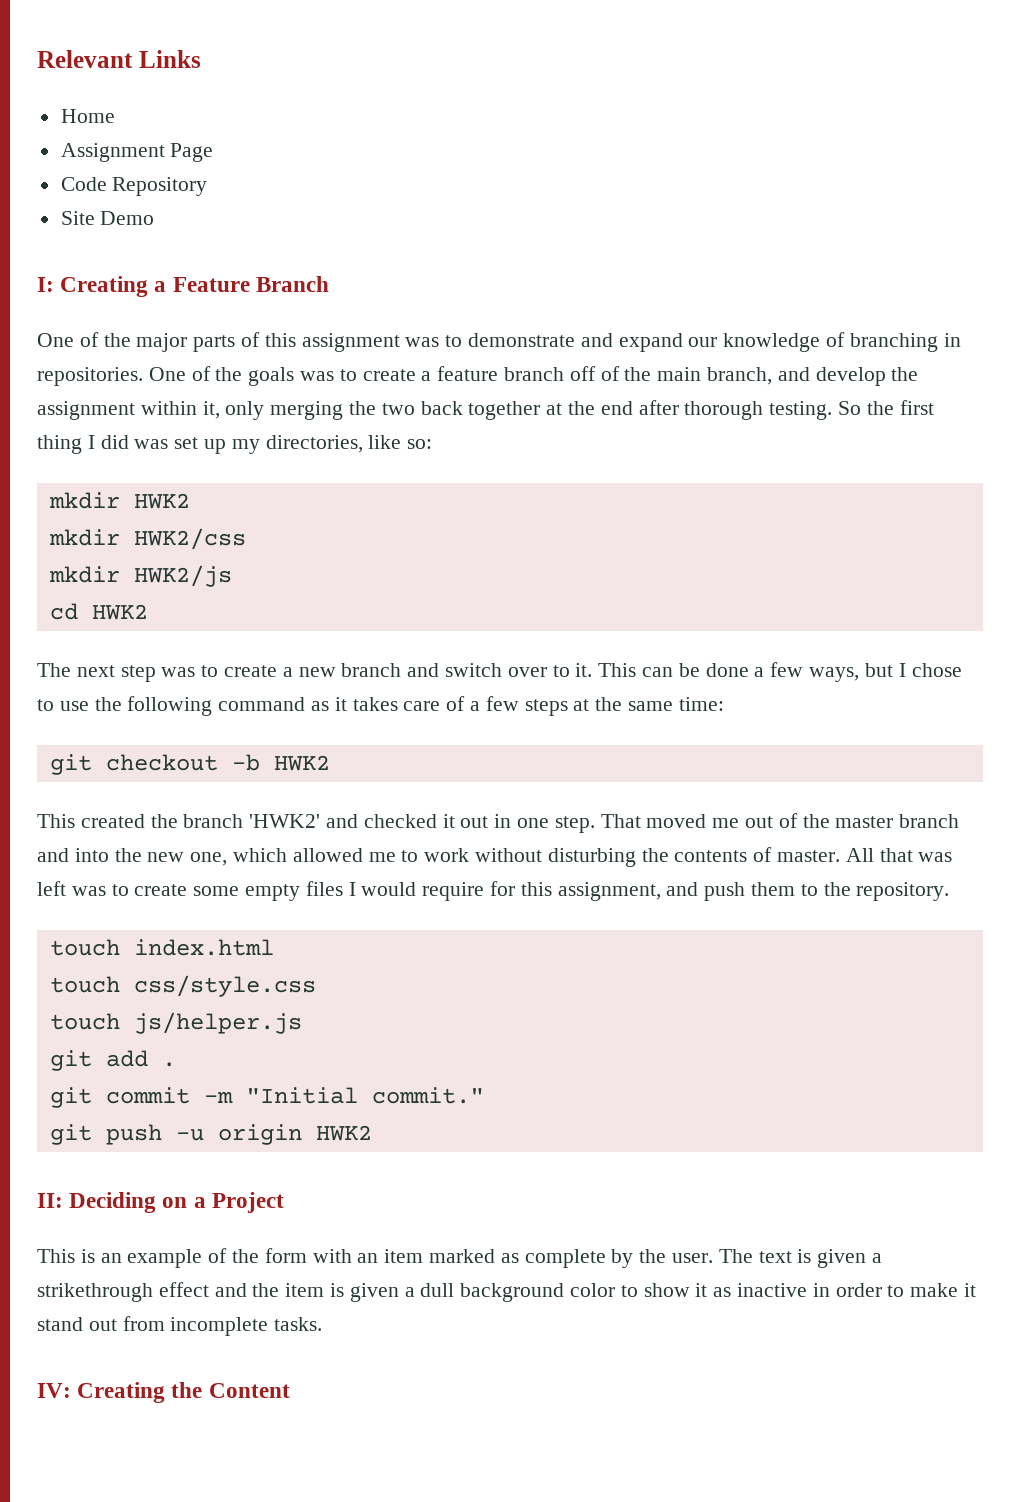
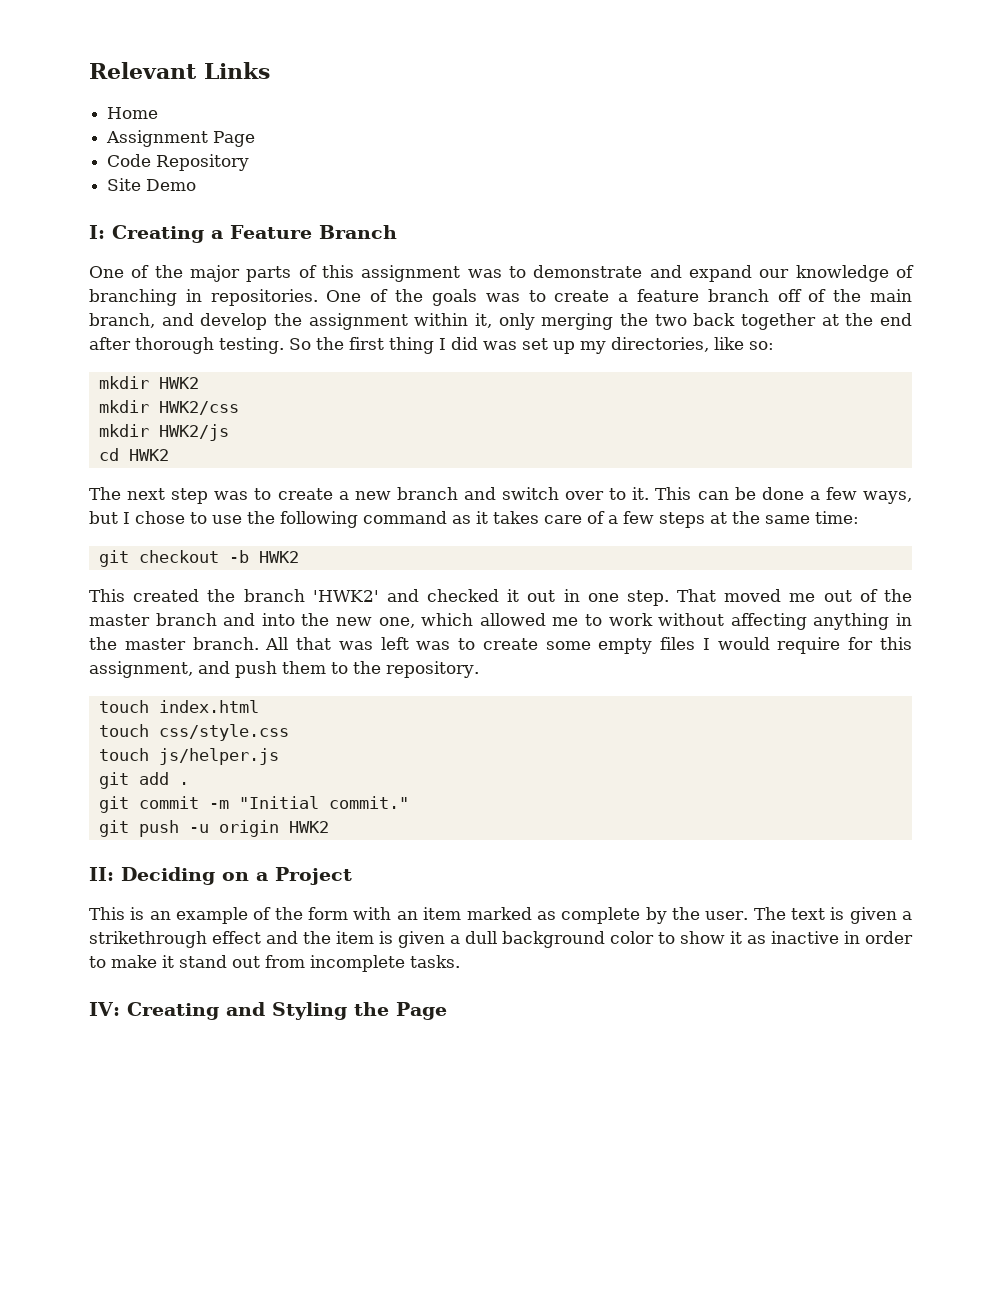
- That moved me out of the master branch and into the new one, which allowed me to work without disturbing the contents of master.
+ That moved me out of the master branch and into the new one, which allowed me to work without affecting anything in the master branch.
- IV: Creating the Content
+ IV: Creating and Styling the Page

